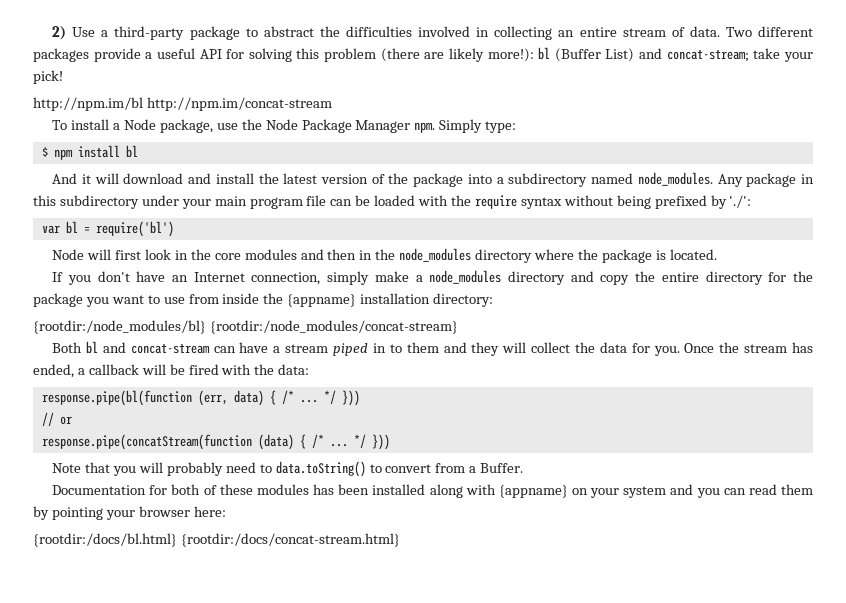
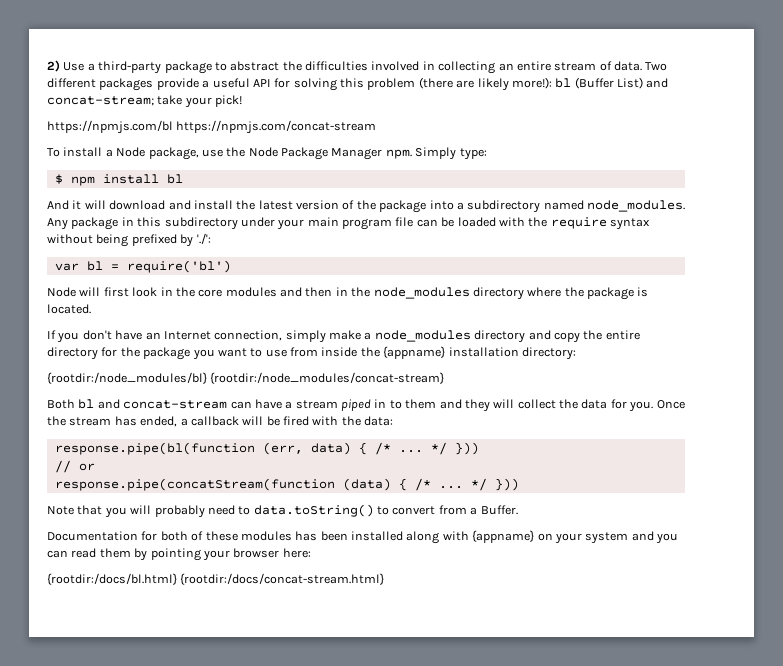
- http://npm.im/bl http://npm.im/concat-stream
+ https://npmjs.com/bl https://npmjs.com/concat-stream

